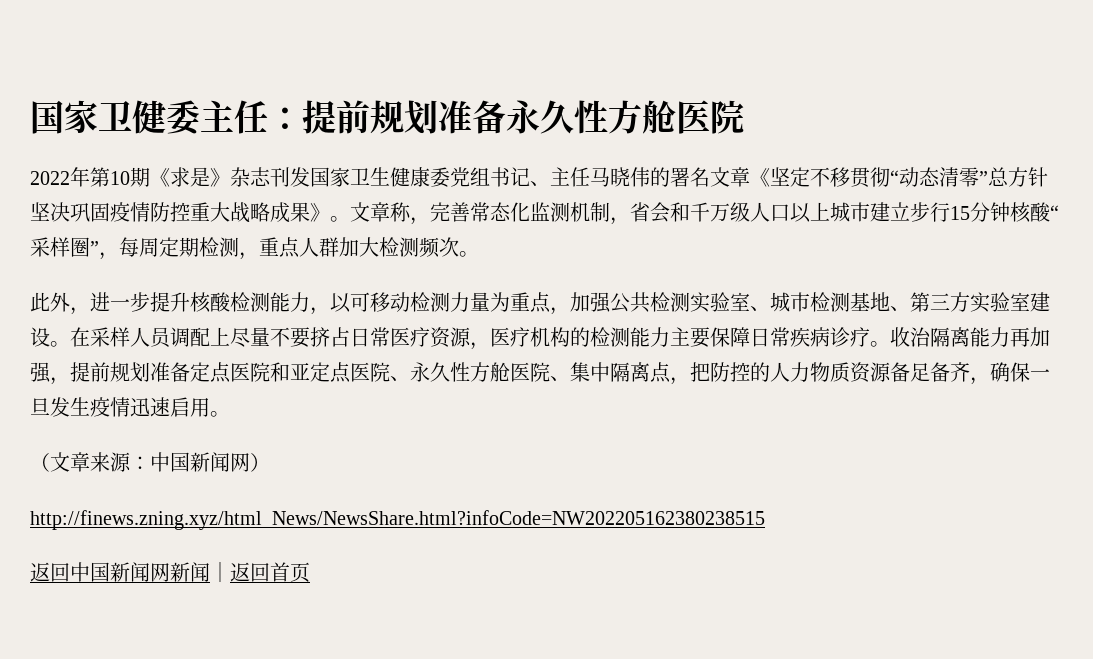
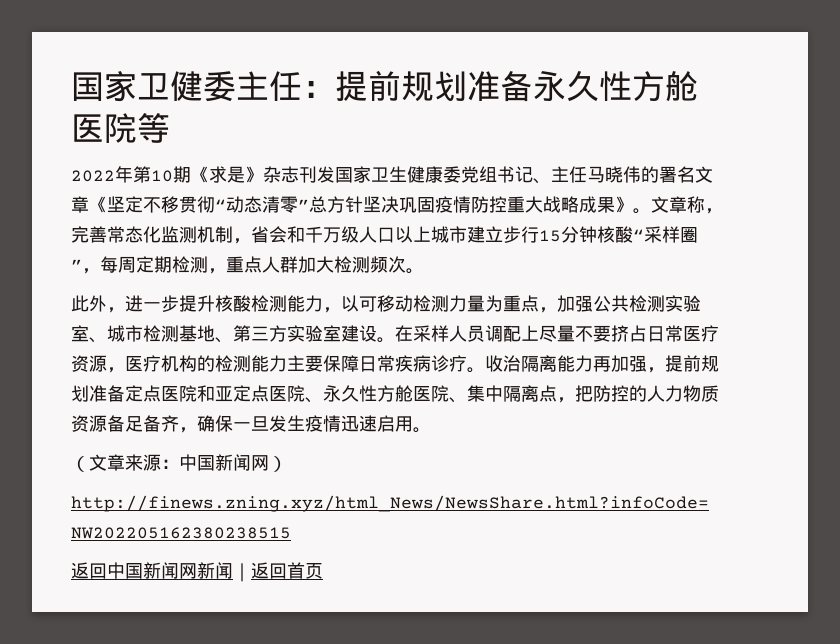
- 国家卫健委主任：提前规划准备永久性方舱医院
+ 国家卫健委主任：提前规划准备永久性方舱医院等

